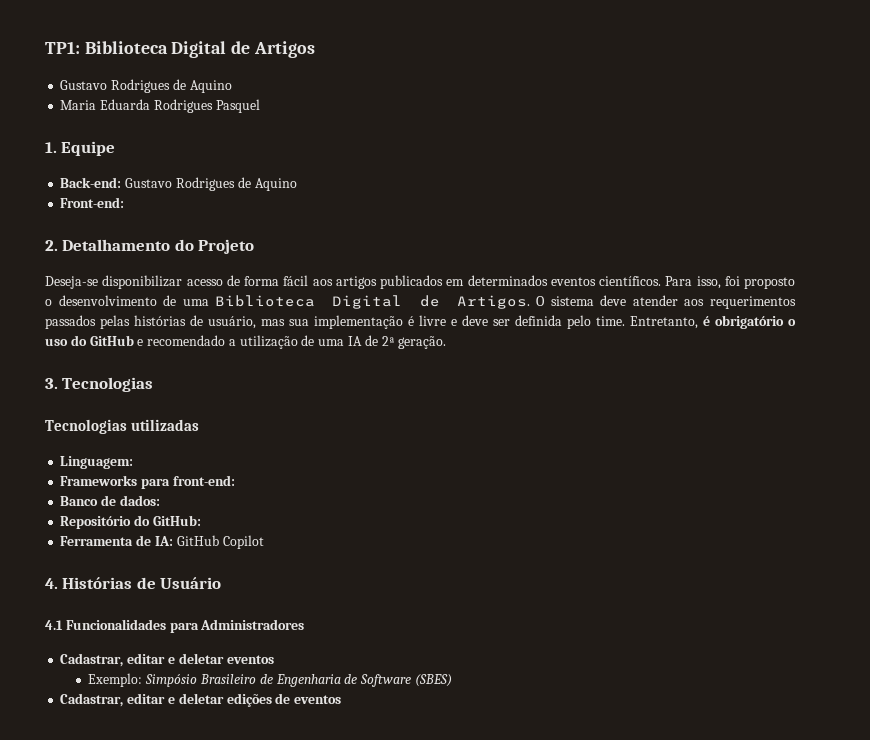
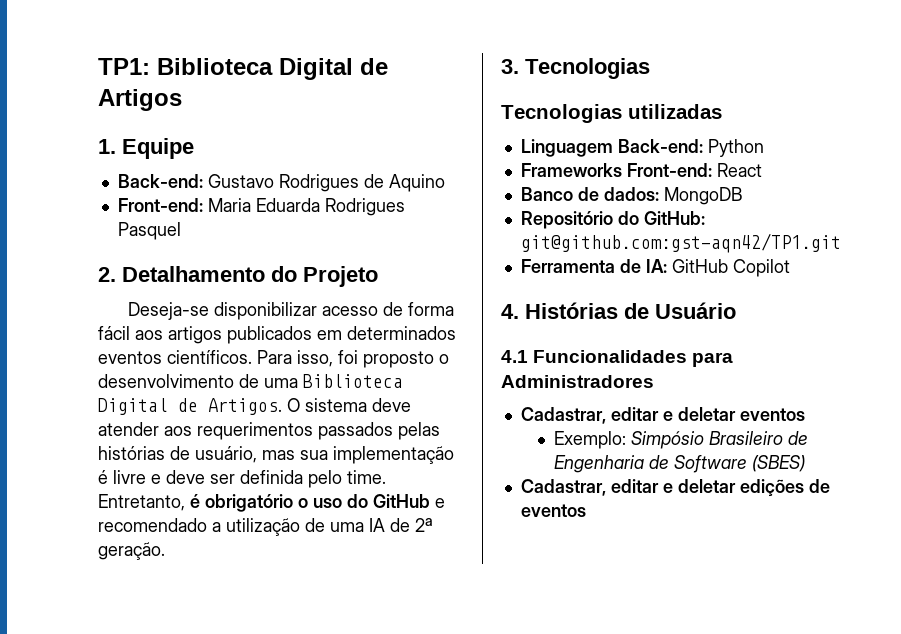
  TP1: Biblioteca Digital de Artigos
- Gustavo Rodrigues de Aquino
- Maria Eduarda Rodrigues Pasquel
- Front-end:
+ Front-end: Maria Eduarda Rodrigues Pasquel
- Linguagem:
+ Linguagem Back-end: Python
- Frameworks para front-end:
+ Frameworks Front-end: React
- Banco de dados:
+ Banco de dados: MongoDB
- Repositório do GitHub:
+ Repositório do GitHub: git@github.com:gst-aqn42/TP1.git

